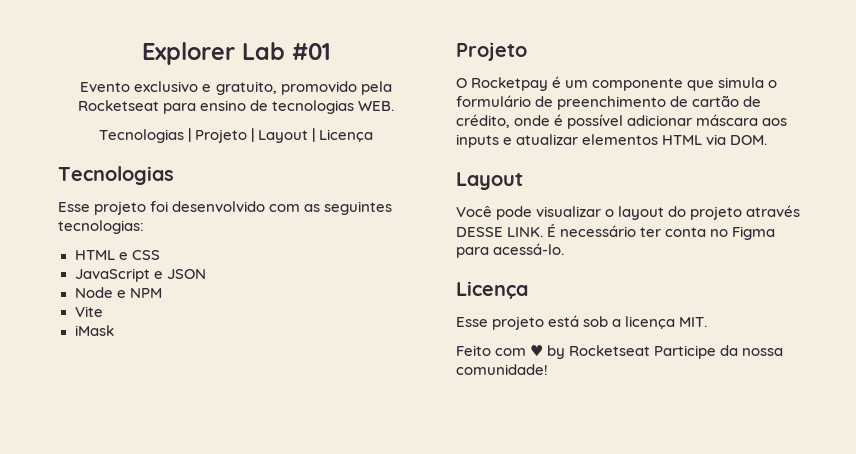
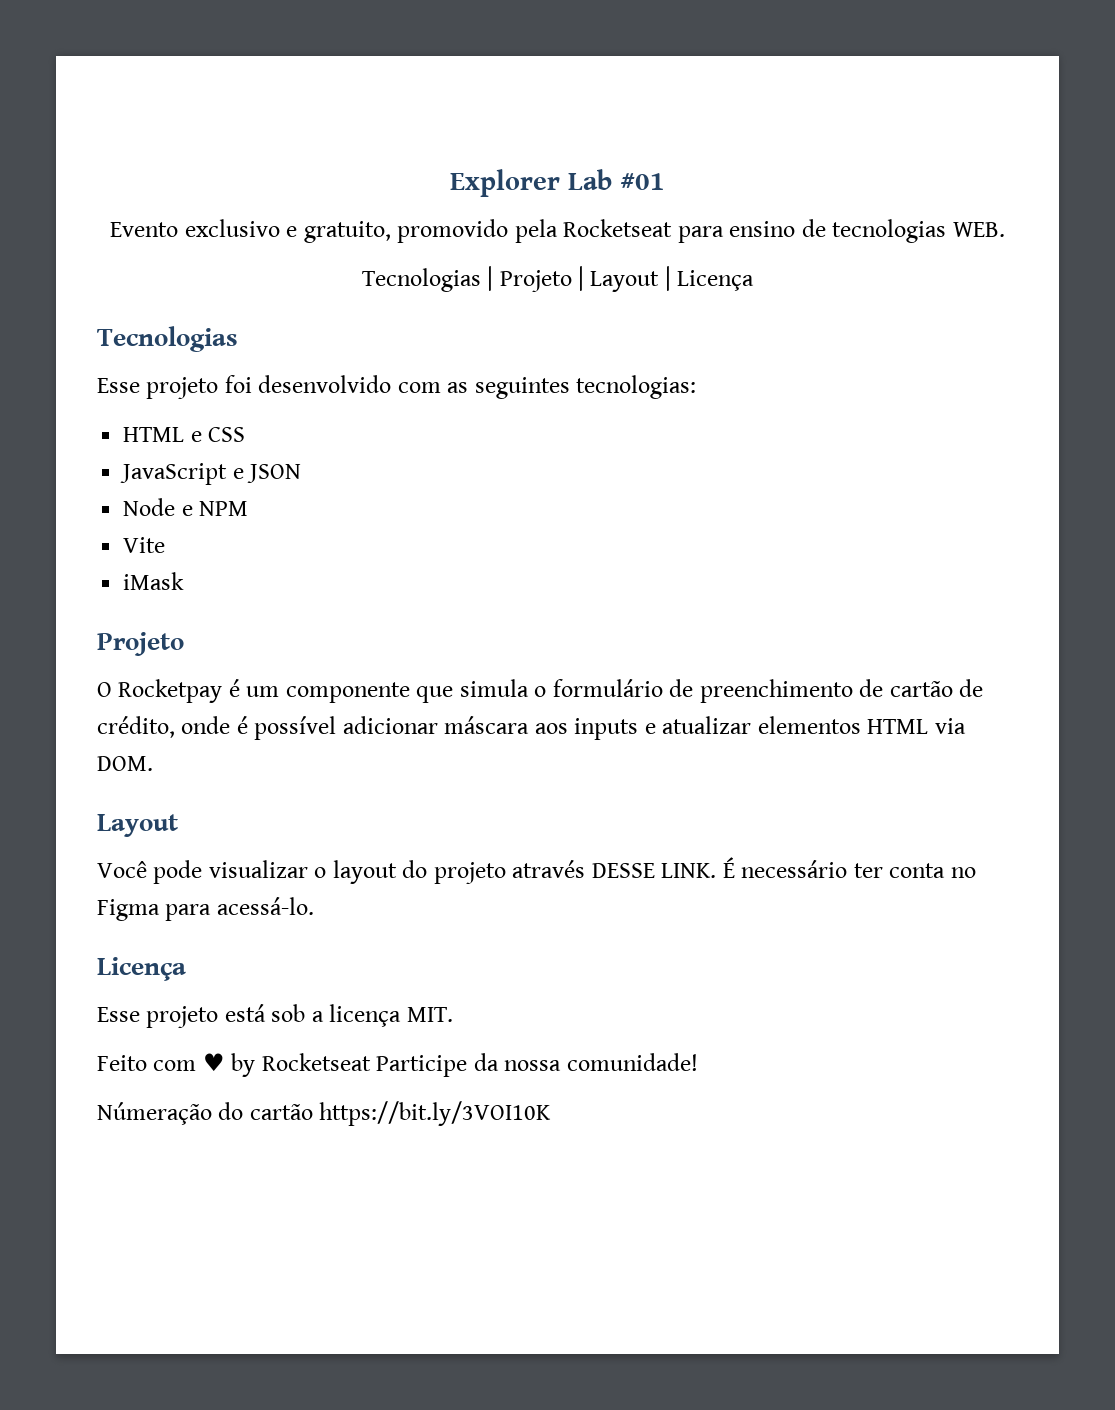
+ Númeração do cartão https://bit.ly/3VOI10K

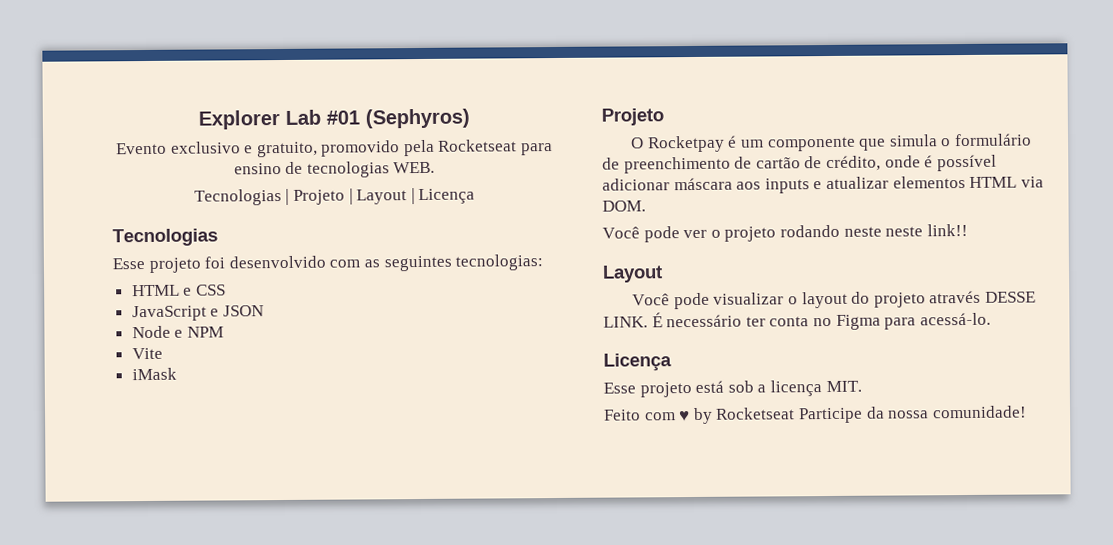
- Explorer Lab #01
+ Explorer Lab #01 (Sephyros)
+ Você pode ver o projeto rodando neste neste link!!
- Númeração do cartão https://bit.ly/3VOI10K

